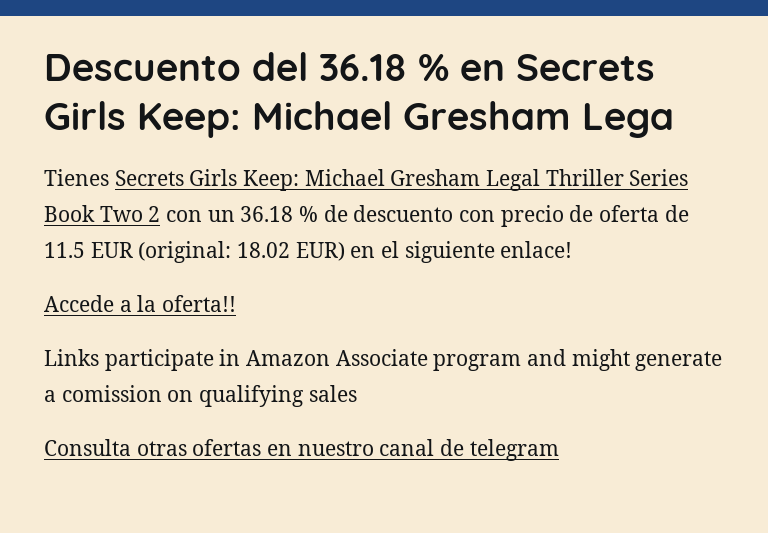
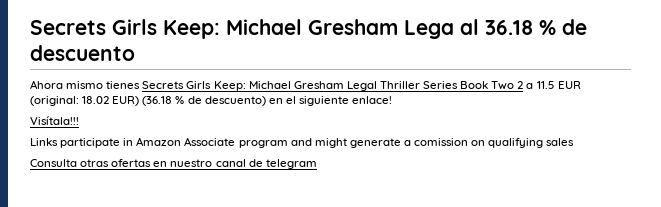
- Descuento del 36.18 % en Secrets Girls Keep: Michael Gresham Lega
- Tienes Secrets Girls Keep: Michael Gresham Legal Thriller Series Book Two 2 con un 36.18 % de descuento con precio de oferta de 11.5 EUR (original: 18.02 EUR) en el siguiente enlace!
+ Secrets Girls Keep: Michael Gresham Lega al 36.18 % de descuento
+ Ahora mismo tienes Secrets Girls Keep: Michael Gresham Legal Thriller Series Book Two 2 a 11.5 EUR (original: 18.02 EUR) (36.18 % de descuento) en el siguiente enlace!
- Accede a la oferta!!
+ Visítala!!!

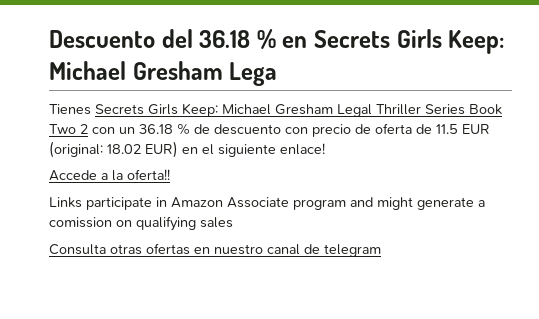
- Secrets Girls Keep: Michael Gresham Lega al 36.18 % de descuento
- Ahora mismo tienes Secrets Girls Keep: Michael Gresham Legal Thriller Series Book Two 2 a 11.5 EUR (original: 18.02 EUR) (36.18 % de descuento) en el siguiente enlace!
+ Descuento del 36.18 % en Secrets Girls Keep: Michael Gresham Lega
+ Tienes Secrets Girls Keep: Michael Gresham Legal Thriller Series Book Two 2 con un 36.18 % de descuento con precio de oferta de 11.5 EUR (original: 18.02 EUR) en el siguiente enlace!
- Visítala!!!
+ Accede a la oferta!!

